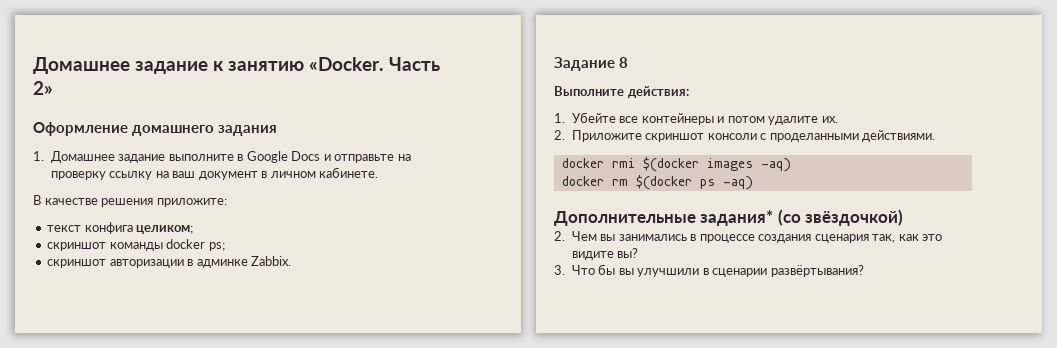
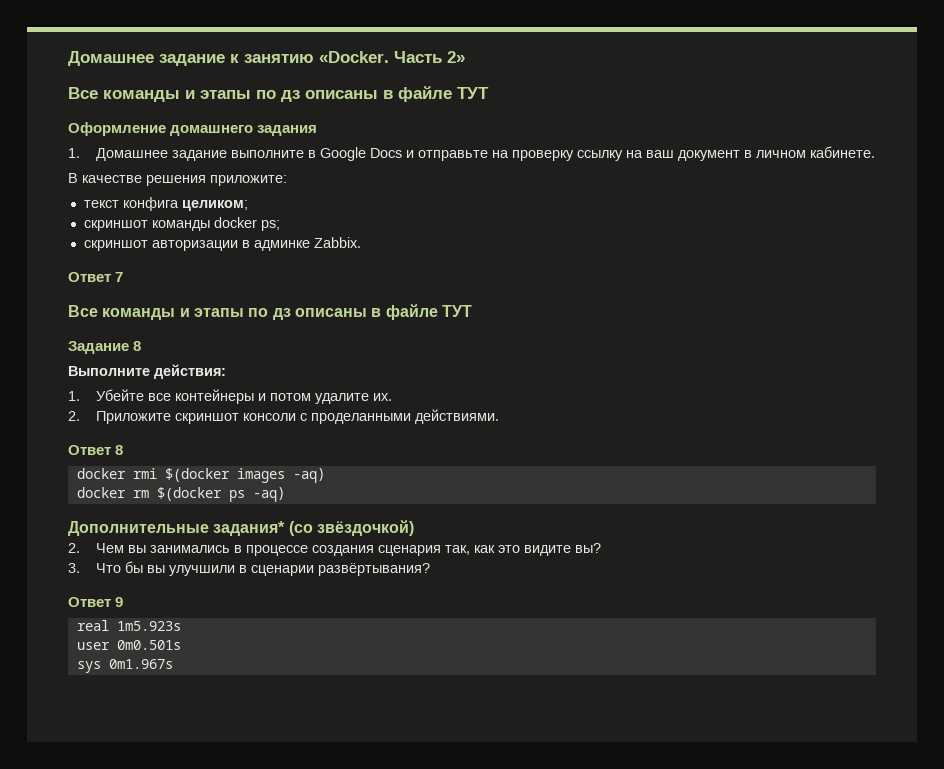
  Часть 2»
+ Все команды и этапы по дз описаны в файле ТУТ
+ Ответ 7
+ Все команды и этапы по дз описаны в файле ТУТ
+ Ответ 8
+ Ответ 9
+ real 1m5.923s
+ user 0m0.501s
+ sys 0m1.967s

